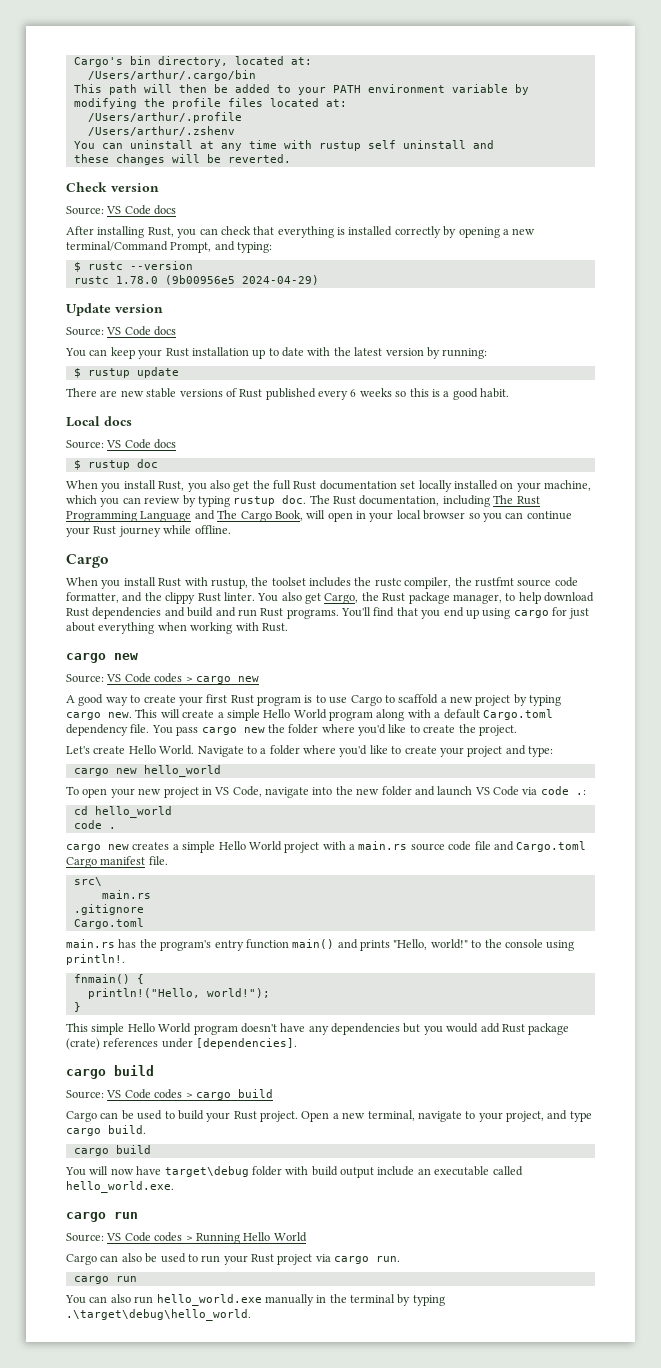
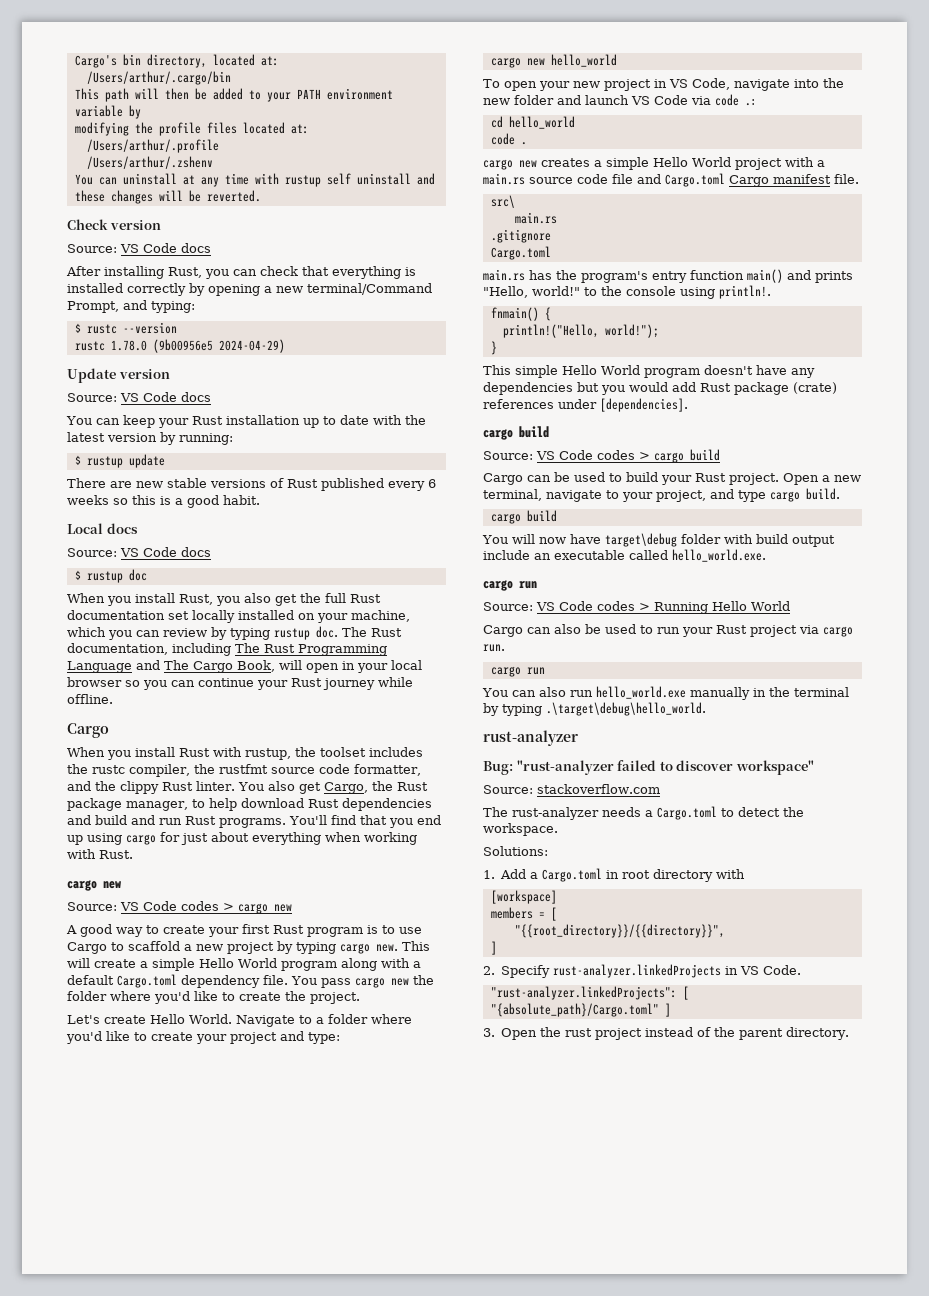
  You can also run hello_world.exe manually in the terminal by typing .\target\debug\hello_world.
+ rust-analyzer
+ Bug: "rust-analyzer failed to discover workspace"
+ Source: stackoverflow.com
+ The rust-analyzer needs a Cargo.toml to detect the workspace.
+ Solutions:
+ 1. Add a Cargo.toml in root directory with
+ [workspace]
+ members = [
+ "{{root_directory}}/{{directory}}",
+ ]
+ 2. Specify rust-analyzer.linkedProjects in VS Code.
+ "rust-analyzer.linkedProjects": [ "{absolute_path}/Cargo.toml" ]
+ 3. Open the rust project instead of the parent directory.

